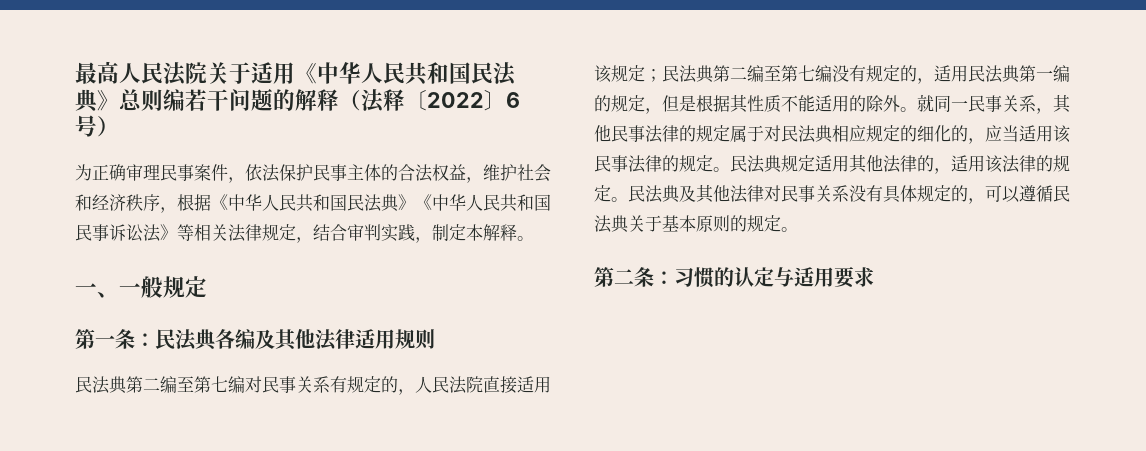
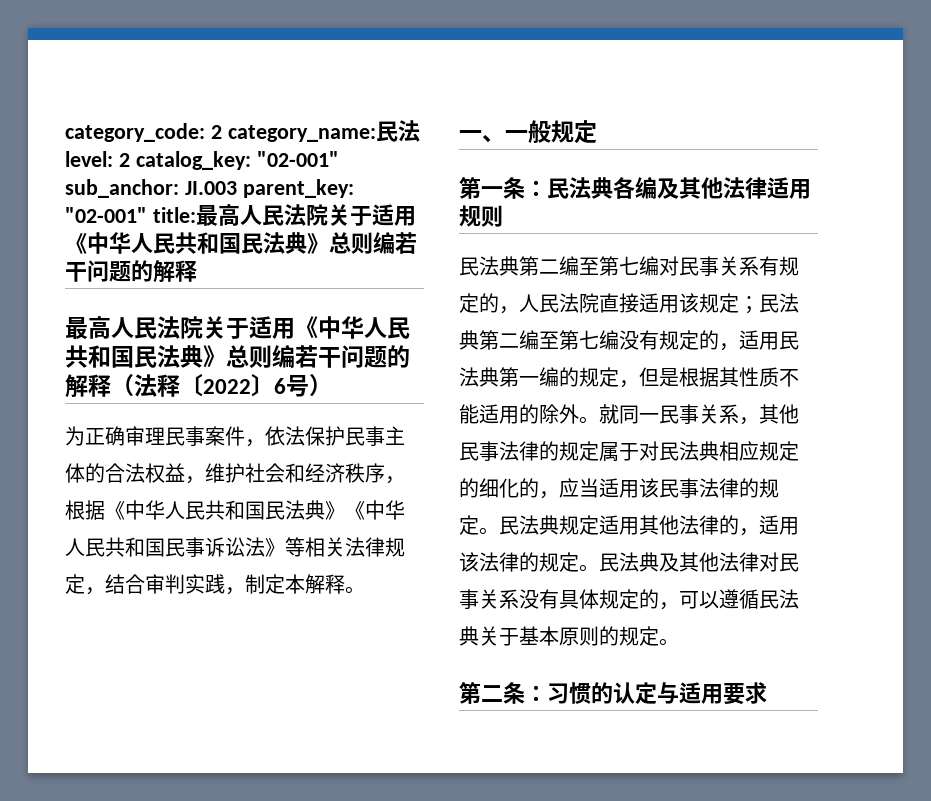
+ category_code: 2 category_name:民法level: 2 catalog_key: "02-001" sub_anchor: JI.003 parent_key: "02-001" title:最高人民法院关于适用《中华人民共和国民法典》总则编若干问题的解释

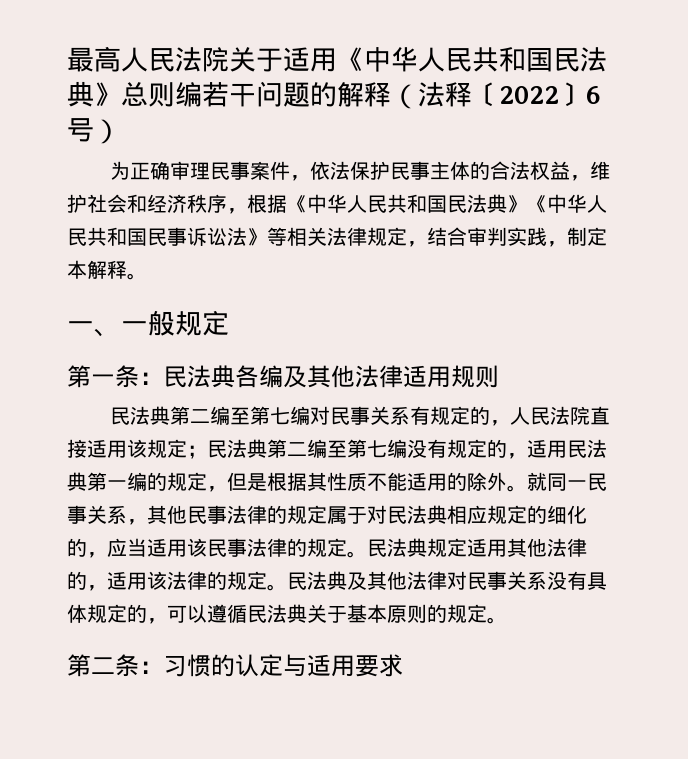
- category_code: 2 category_name:民法level: 2 catalog_key: "02-001" sub_anchor: JI.003 parent_key: "02-001" title:最高人民法院关于适用《中华人民共和国民法典》总则编若干问题的解释

